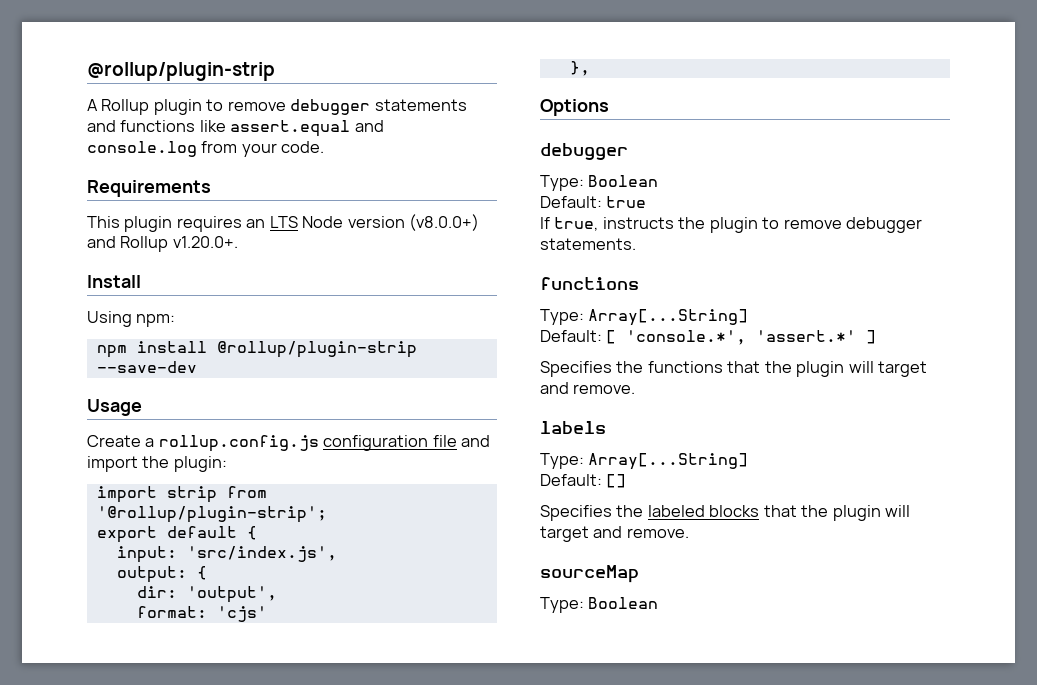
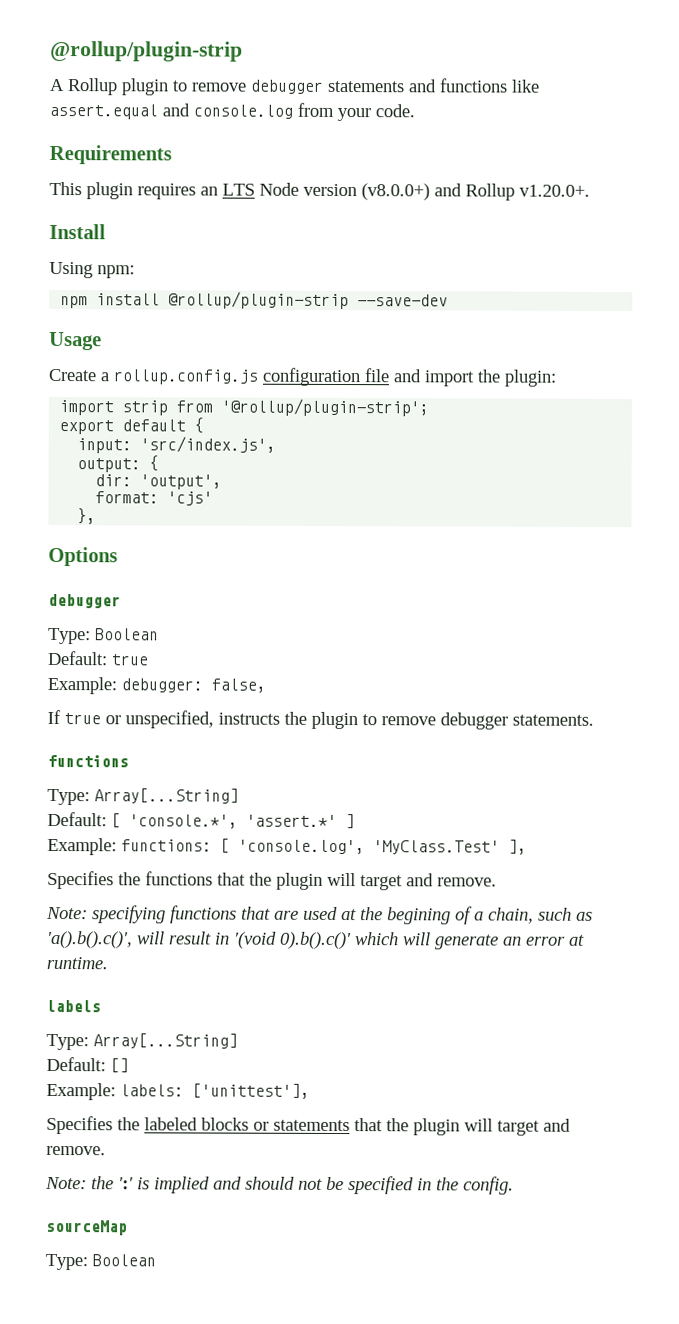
- If true, instructs the plugin to remove debugger statements.
+ Example: debugger: false,
+ If true or unspecified, instructs the plugin to remove debugger statements.
+ Example: functions: [ 'console.log', 'MyClass.Test' ],
+ Note: specifying functions that are used at the begining of a chain, such as 'a().b().c()', will result in '(void 0).b().c()' which will generate an error at runtime.
+ Example: labels: ['unittest'],
- Specifies the labeled blocks that the plugin will target and remove.
+ Specifies the labeled blocks or statements that the plugin will target and remove.
+ Note: the ':' is implied and should not be specified in the config.

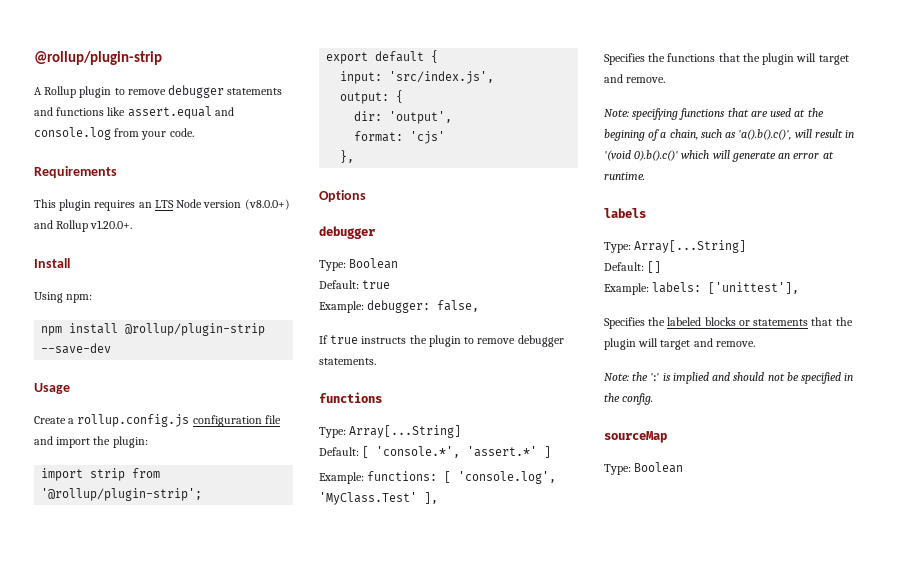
- If true or unspecified, instructs the plugin to remove debugger statements.
+ If true instructs the plugin to remove debugger statements.

